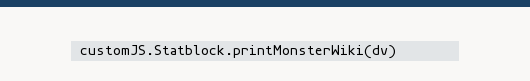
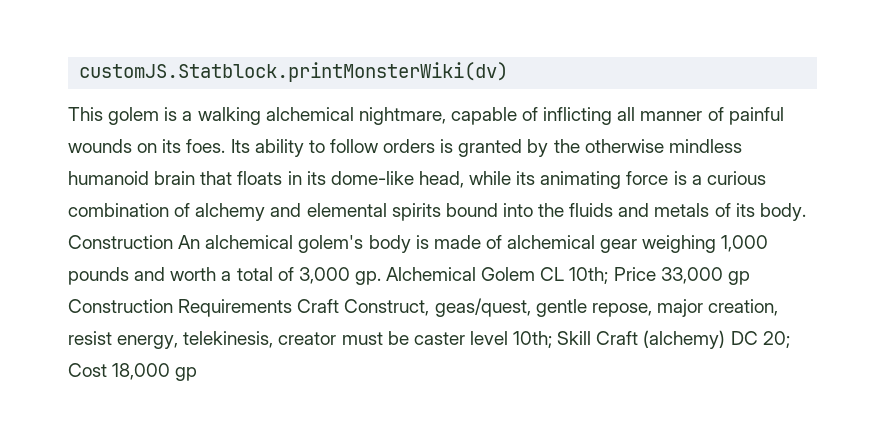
+ This golem is a walking alchemical nightmare, capable of inflicting all manner of painful wounds on its foes. Its ability to follow orders is granted by the otherwise mindless humanoid brain that floats in its dome-like head, while its animating force is a curious combination of alchemy and elemental spirits bound into the fluids and metals of its body. Construction An alchemical golem's body is made of alchemical gear weighing 1,000 pounds and worth a total of 3,000 gp. Alchemical Golem CL 10th; Price 33,000 gp Construction Requirements Craft Construct, geas/quest, gentle repose, major creation, resist energy, telekinesis, creator must be caster level 10th; Skill Craft (alchemy) DC 20; Cost 18,000 gp

